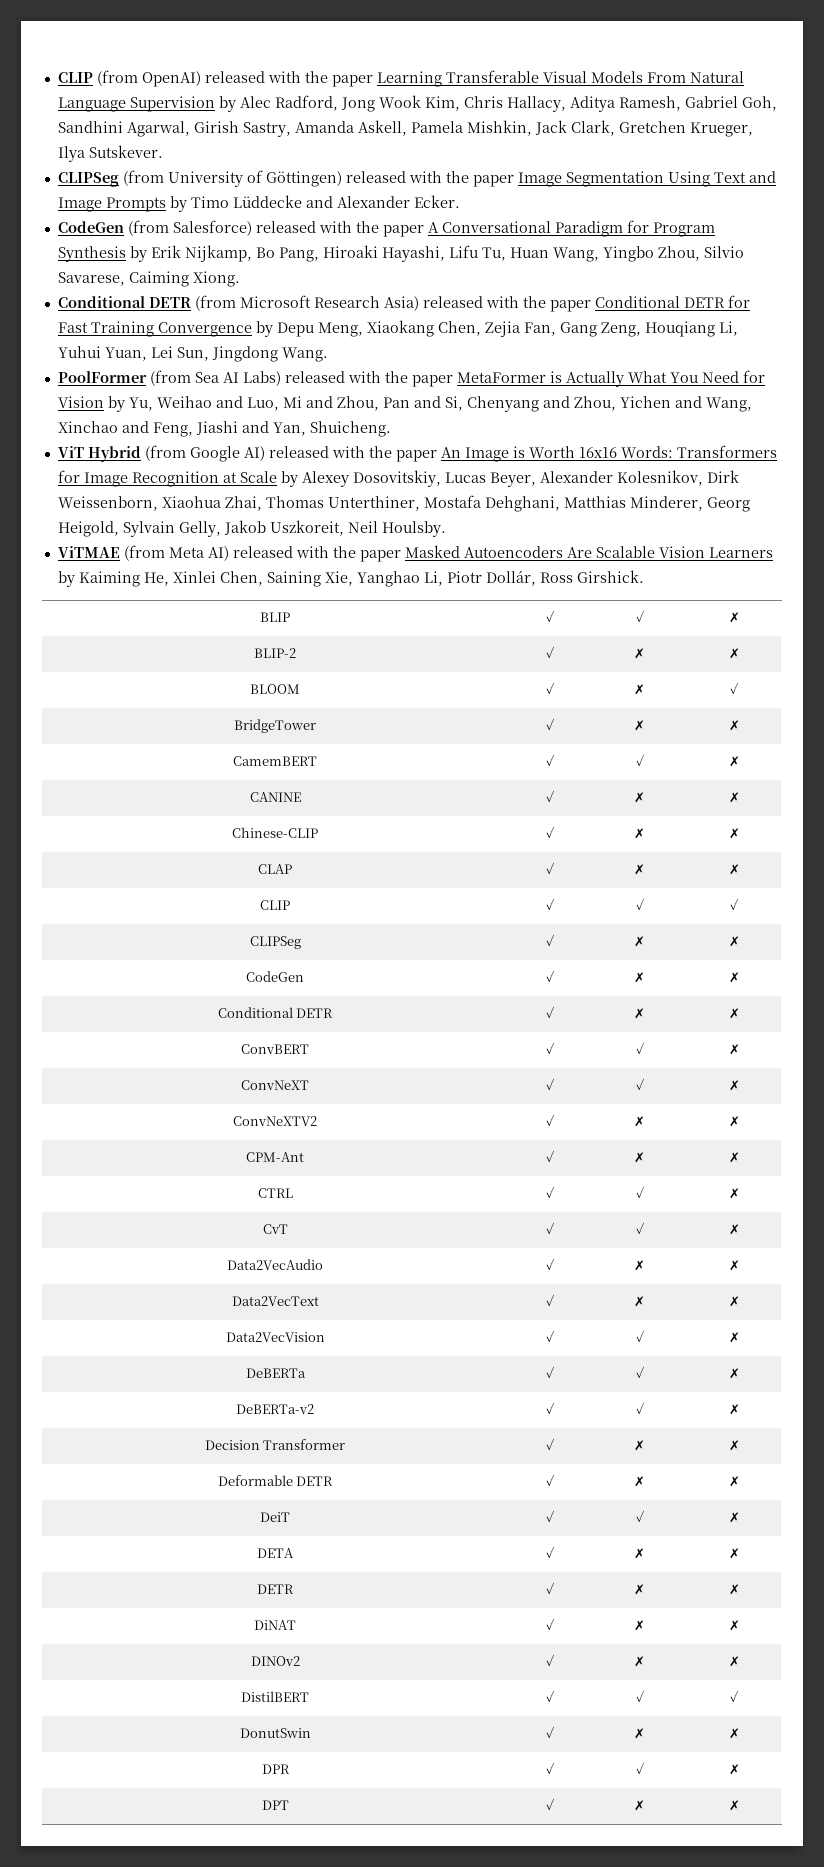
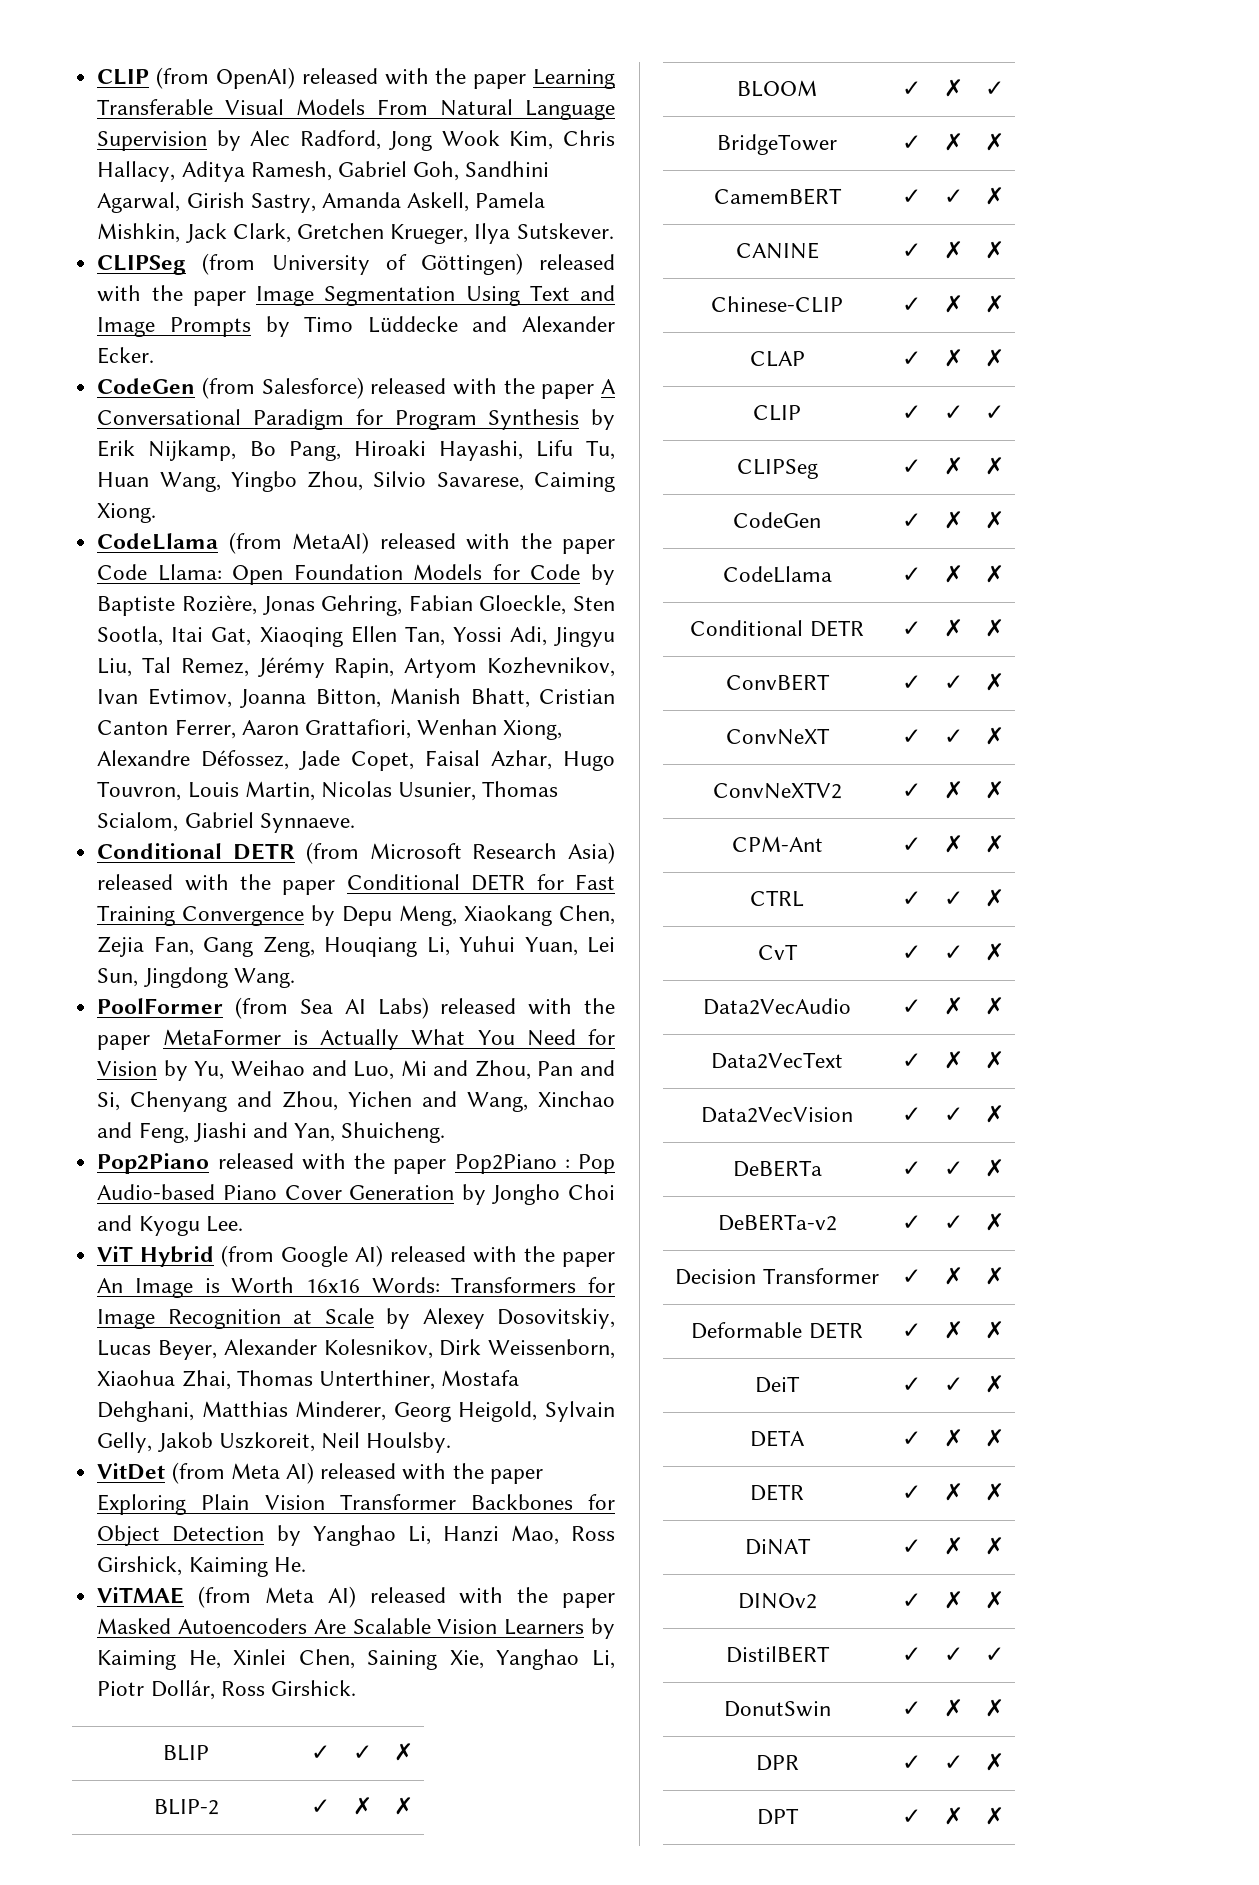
+ CodeLlama (from MetaAI) released with the paper Code Llama: Open Foundation Models for Code by Baptiste Rozière, Jonas Gehring, Fabian Gloeckle, Sten Sootla, Itai Gat, Xiaoqing Ellen Tan, Yossi Adi, Jingyu Liu, Tal Remez, Jérémy Rapin, Artyom Kozhevnikov, Ivan Evtimov, Joanna Bitton, Manish Bhatt, Cristian Canton Ferrer, Aaron Grattafiori, Wenhan Xiong, Alexandre Défossez, Jade Copet, Faisal Azhar, Hugo Touvron, Louis Martin, Nicolas Usunier, Thomas Scialom, Gabriel Synnaeve.
+ Pop2Piano released with the paper Pop2Piano : Pop Audio-based Piano Cover Generation by Jongho Choi and Kyogu Lee.
+ VitDet (from Meta AI) released with the paper Exploring Plain Vision Transformer Backbones for Object Detection by Yanghao Li, Hanzi Mao, Ross Girshick, Kaiming He.
+ CodeLlama | ✓ | ✗ | ✗

